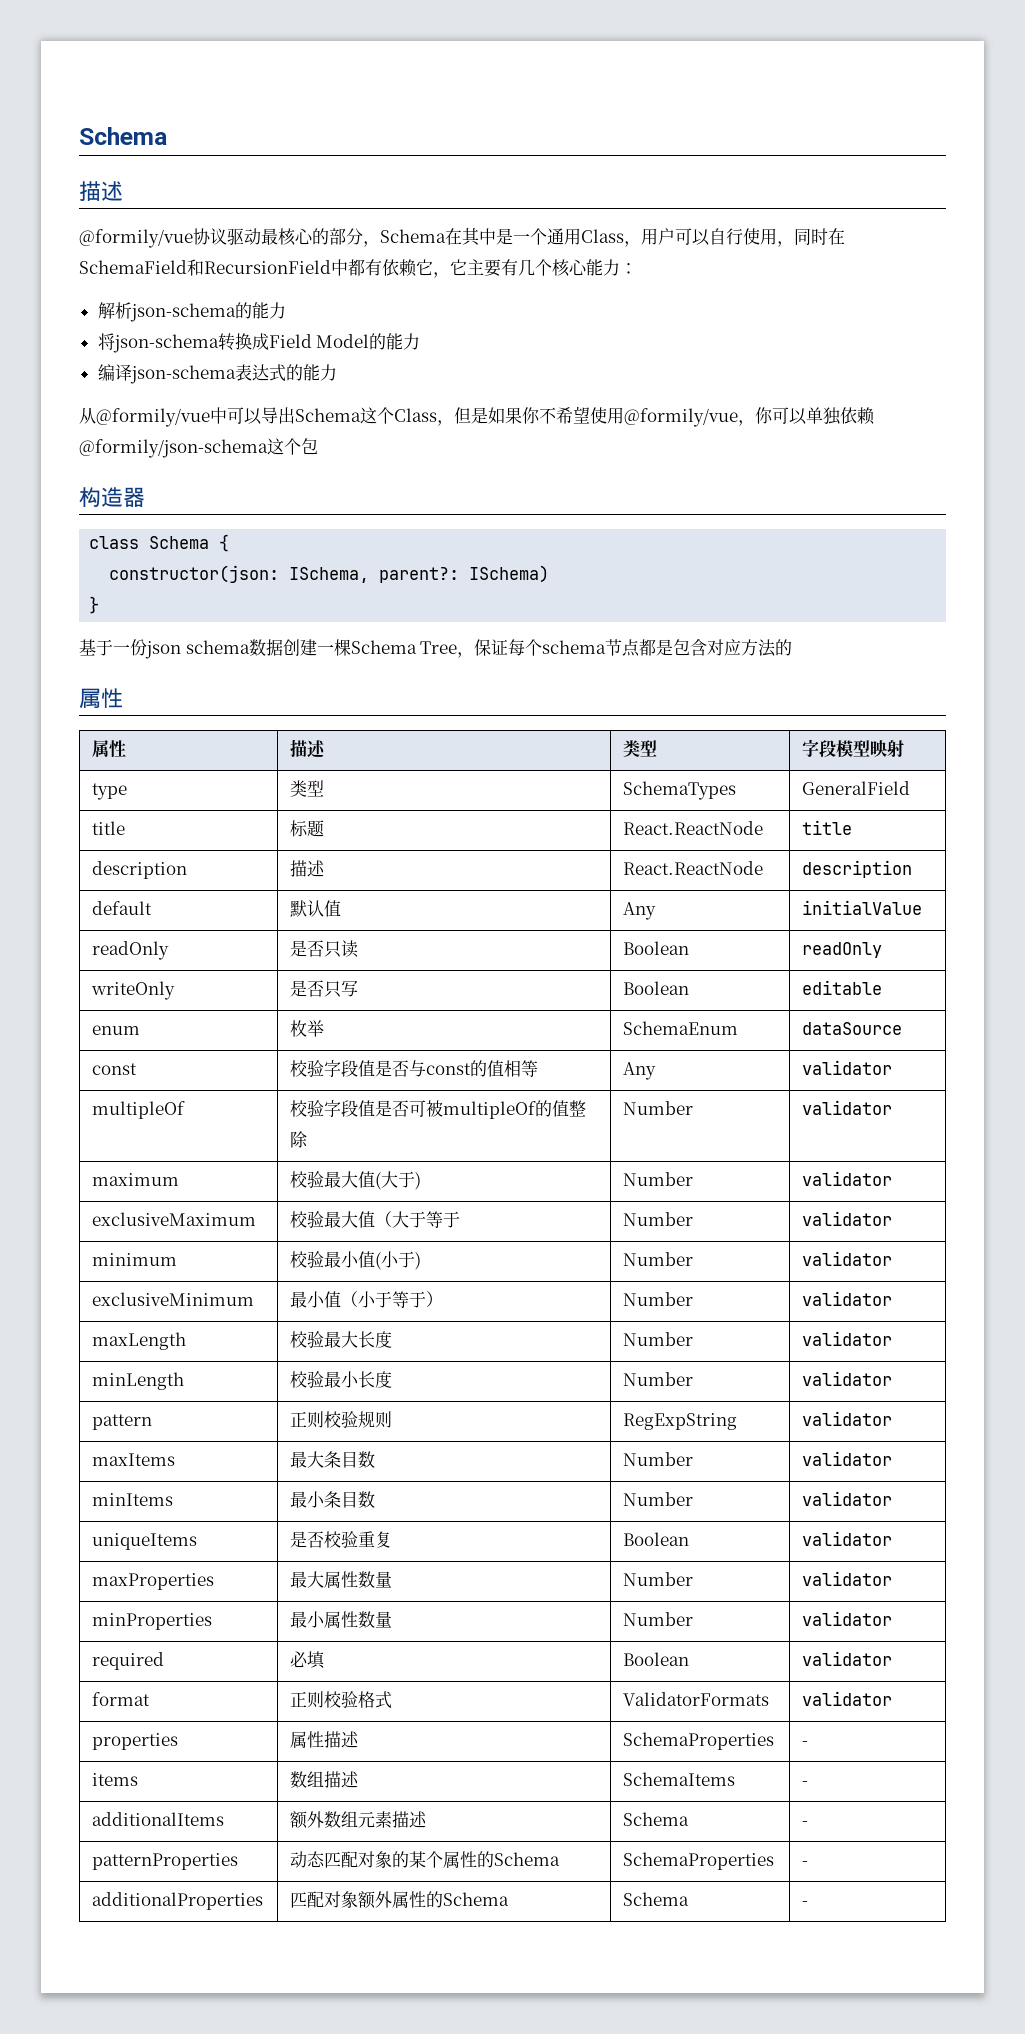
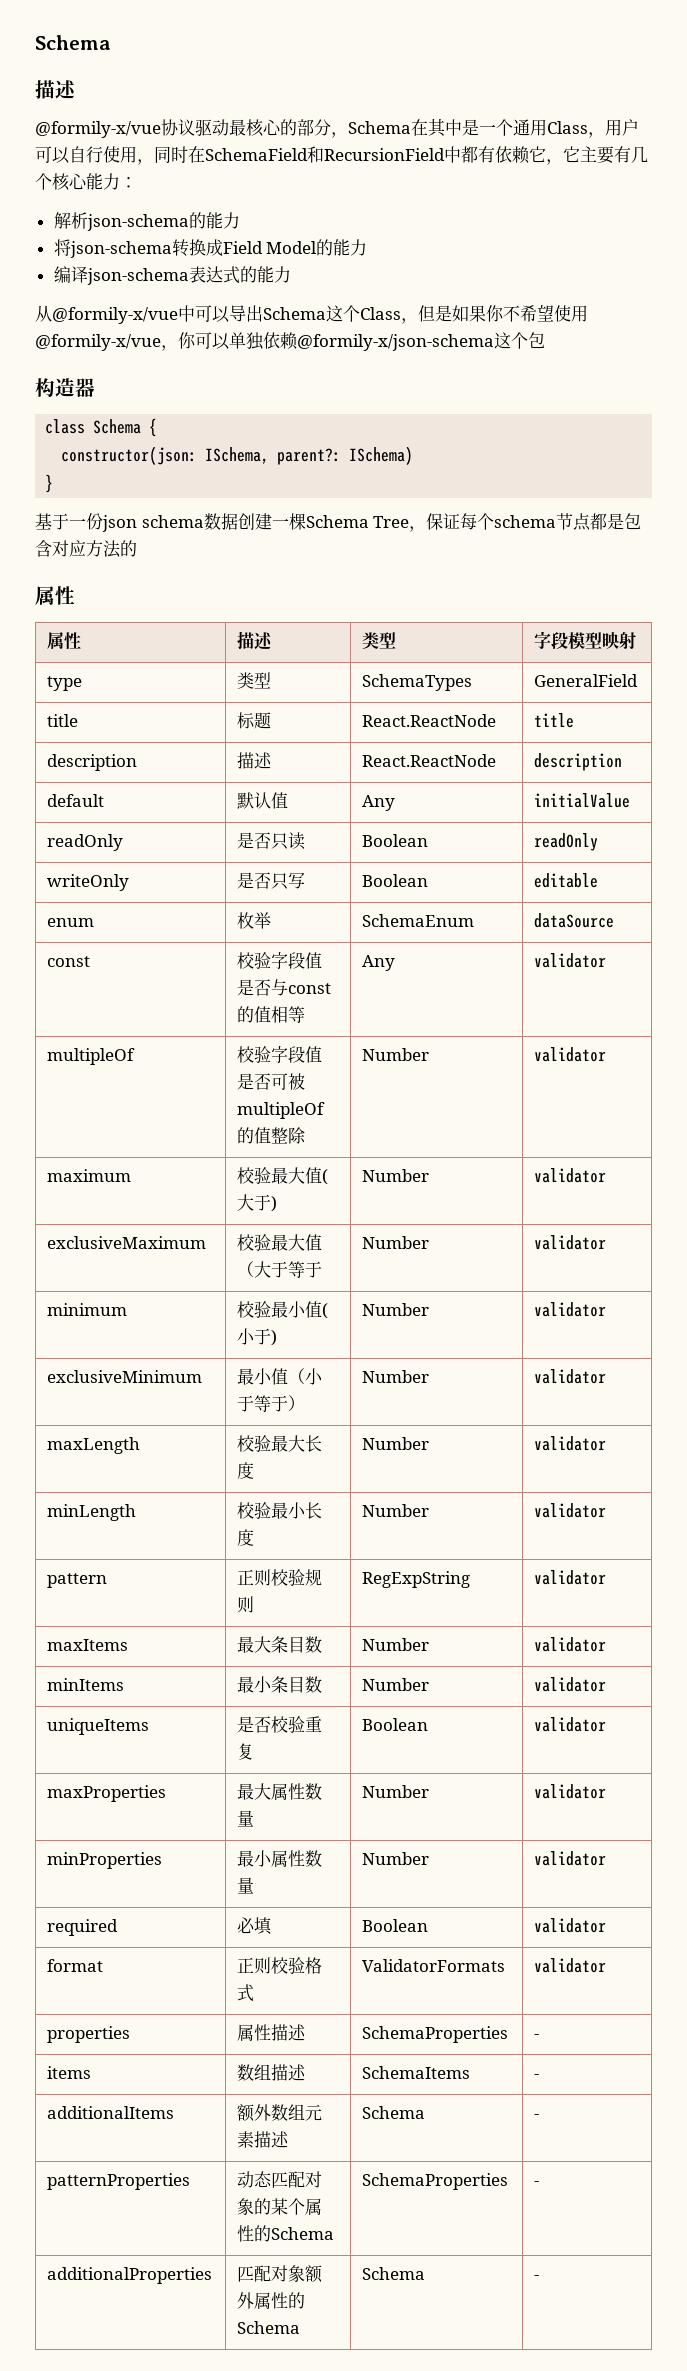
- @formily/vue协议驱动最核心的部分，Schema在其中是一个通用Class，用户可以自行使用，同时在SchemaField和RecursionField中都有依赖它，它主要有几个核心能力：
+ @formily-x/vue协议驱动最核心的部分，Schema在其中是一个通用Class，用户可以自行使用，同时在SchemaField和RecursionField中都有依赖它，它主要有几个核心能力：
- 从@formily/vue中可以导出Schema这个Class，但是如果你不希望使用@formily/vue，你可以单独依赖@formily/json-schema这个包
+ 从@formily-x/vue中可以导出Schema这个Class，但是如果你不希望使用@formily-x/vue，你可以单独依赖@formily-x/json-schema这个包

